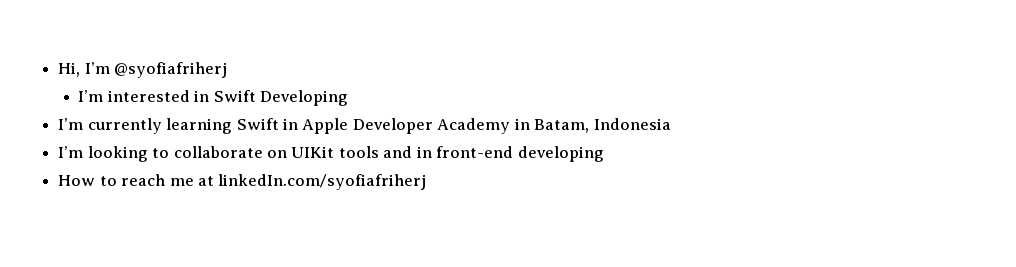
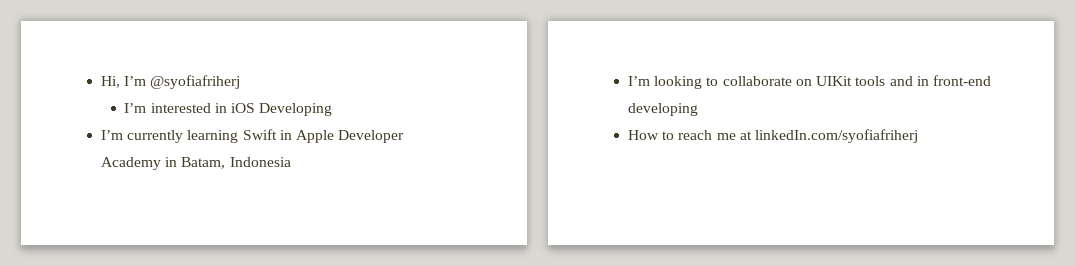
- I’m interested in Swift Developing
+ I’m interested in iOS Developing

